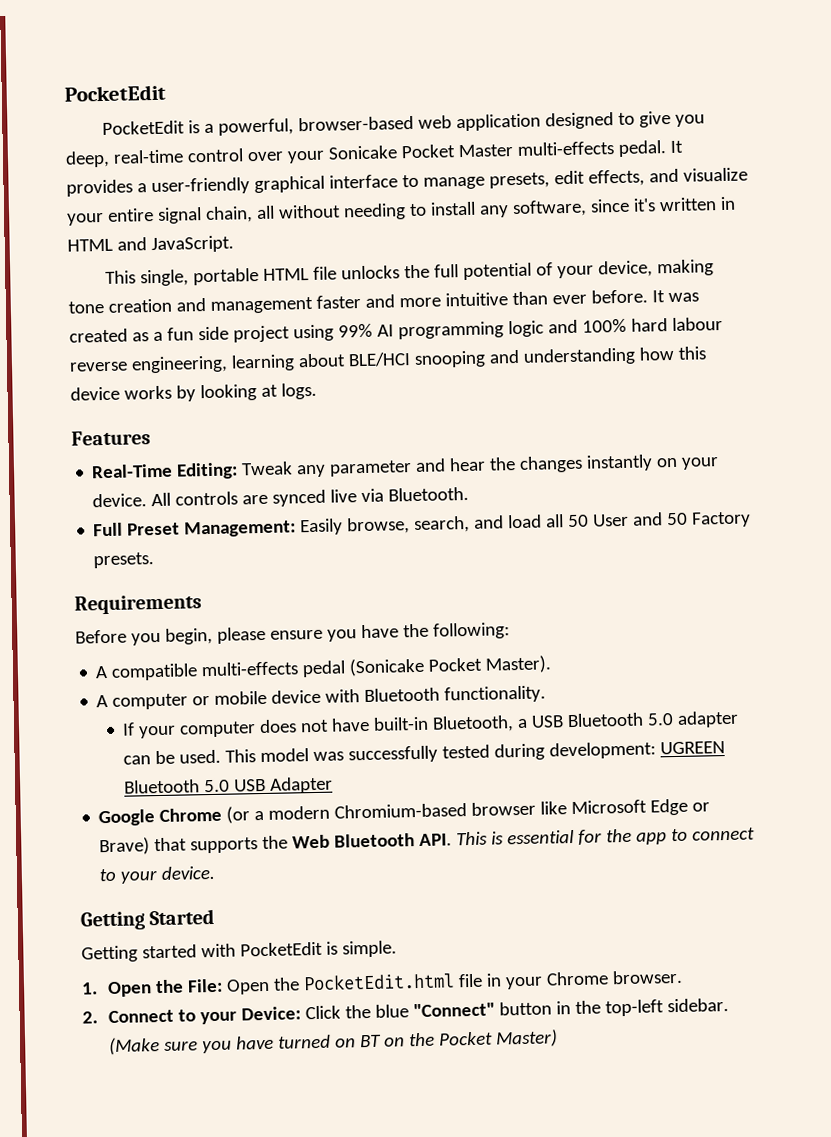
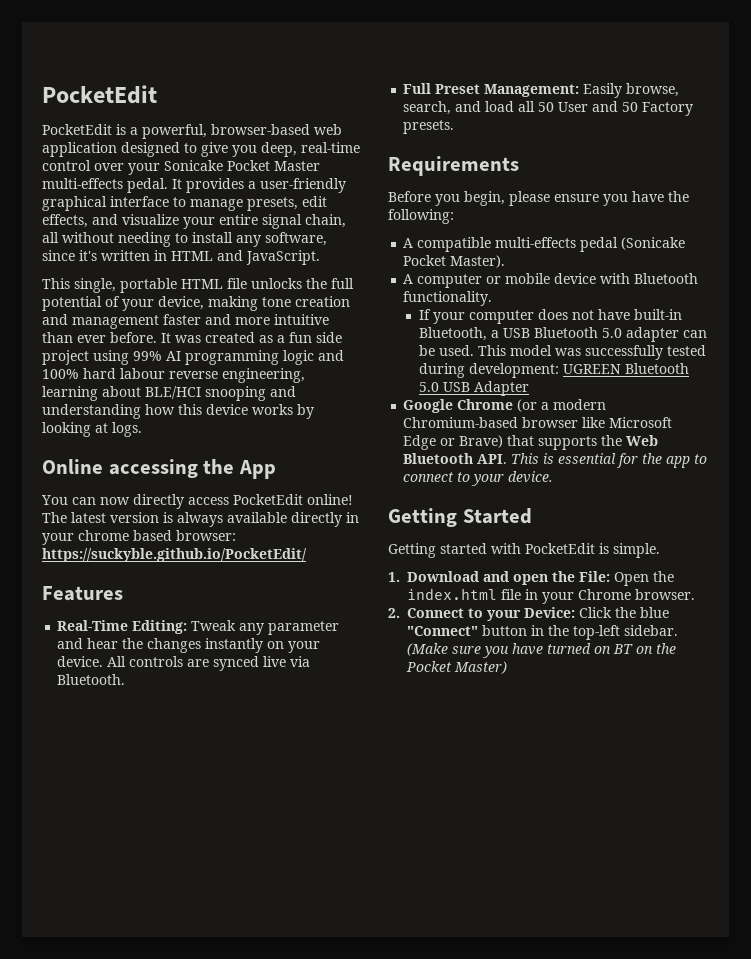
+ Online accessing the App
+ You can now directly access PocketEdit online! The latest version is always available directly in your chrome based browser: https://suckyble.github.io/PocketEdit/
- 1. Open the File: Open the PocketEdit.html file in your Chrome browser.
+ 1. Download and open the File: Open the index.html file in your Chrome browser.

